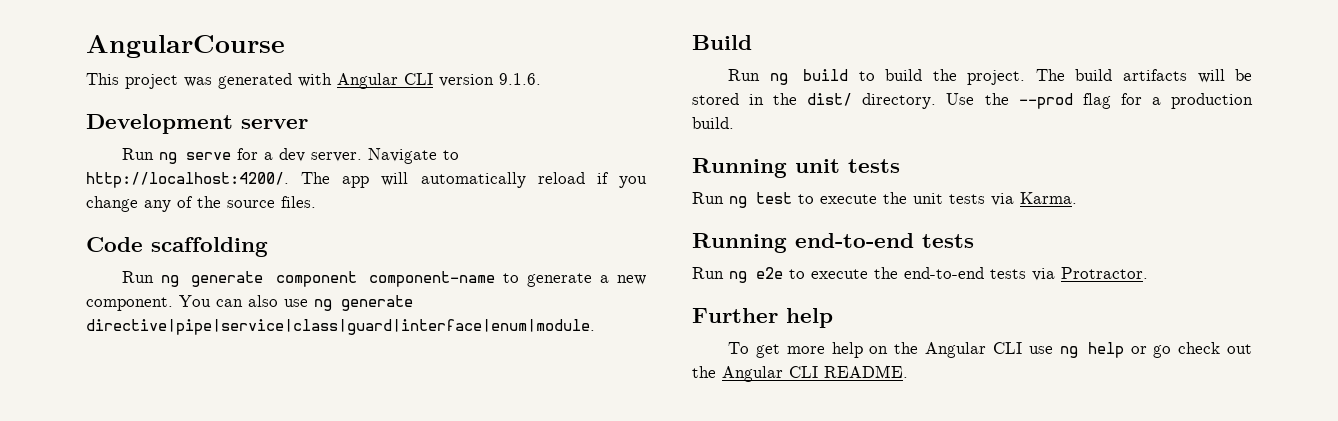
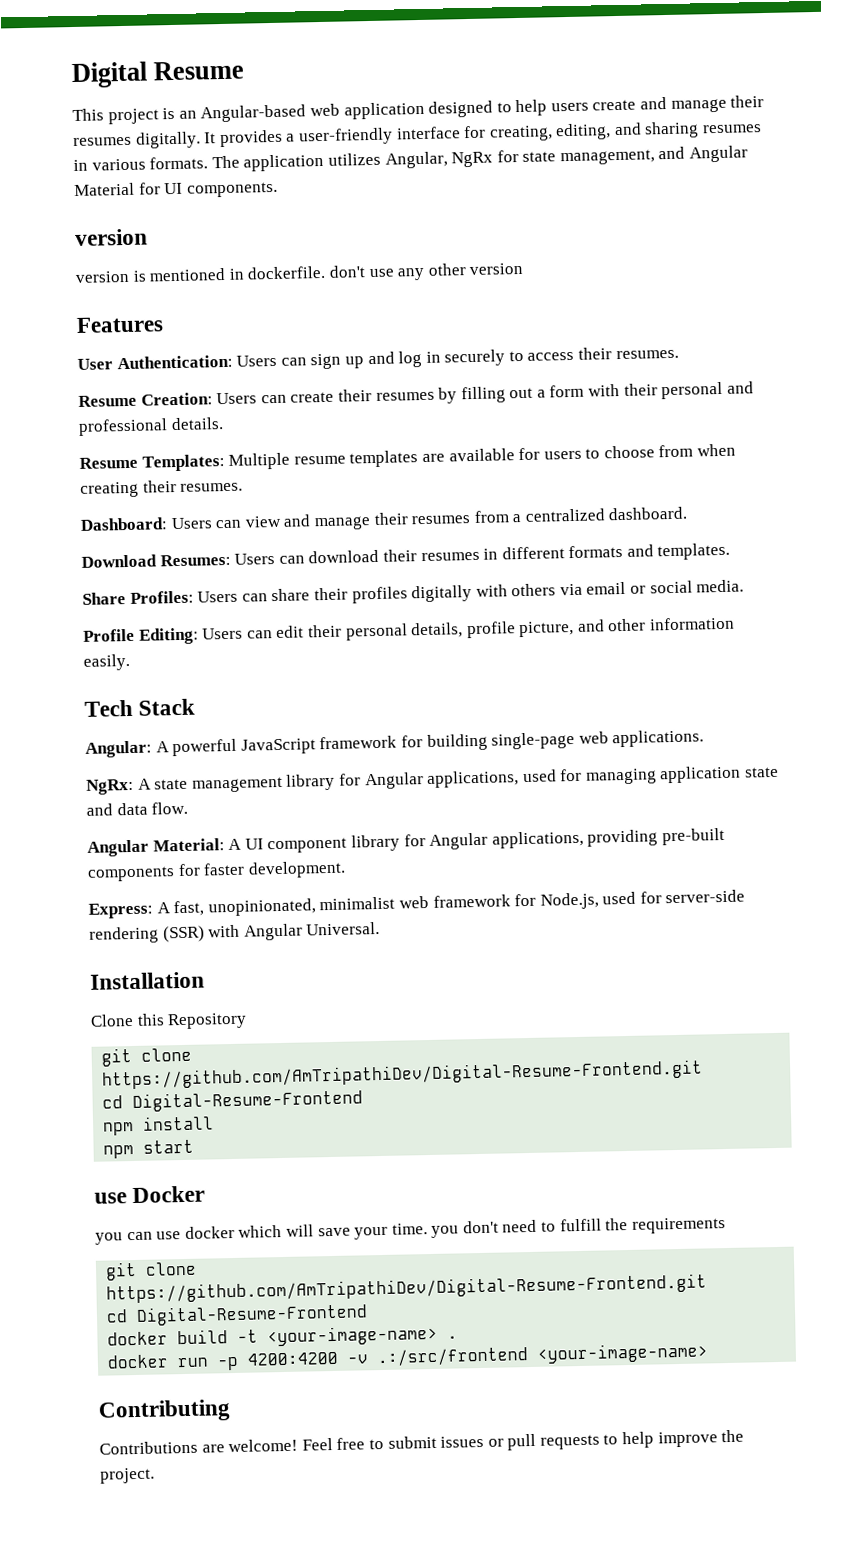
- AngularCourse
+ Digital Resume
- This project was generated with Angular CLI version 9.1.6.
- Development server
- Run ng serve for a dev server. Navigate to http://localhost:4200/. The app will automatically reload if you change any of the source files.
- Code scaffolding
- Run ng generate component component-name to generate a new component. You can also use ng generate directive|pipe|service|class|guard|interface|enum|module.
- Build
- Run ng build to build the project. The build artifacts will be stored in the dist/ directory. Use the --prod flag for a production build.
- Running unit tests
- Run ng test to execute the unit tests via Karma.
- Running end-to-end tests
- Run ng e2e to execute the end-to-end tests via Protractor.
- Further help
- To get more help on the Angular CLI use ng help or go check out the Angular CLI README.
+ This project is an Angular-based web application designed to help users create and manage their resumes digitally. It provides a user-friendly interface for creating, editing, and sharing resumes in various formats. The application utilizes Angular, NgRx for state management, and Angular Material for UI components.
+ version
+ version is mentioned in dockerfile. don't use any other version
+ Features
+ User Authentication: Users can sign up and log in securely to access their resumes.
+ Resume Creation: Users can create their resumes by filling out a form with their personal and professional details.
+ Resume Templates: Multiple resume templates are available for users to choose from when creating their resumes.
+ Dashboard: Users can view and manage their resumes from a centralized dashboard.
+ Download Resumes: Users can download their resumes in different formats and templates.
+ Share Profiles: Users can share their profiles digitally with others via email or social media.
+ Profile Editing: Users can edit their personal details, profile picture, and other information easily.
+ Tech Stack
+ Angular: A powerful JavaScript framework for building single-page web applications.
+ NgRx: A state management library for Angular applications, used for managing application state and data flow.
+ Angular Material: A UI component library for Angular applications, providing pre-built components for faster development.
+ Express: A fast, unopinionated, minimalist web framework for Node.js, used for server-side rendering (SSR) with Angular Universal.
+ Installation
+ Clone this Repository
+ git clone https://github.com/AmTripathiDev/Digital-Resume-Frontend.git
+ cd Digital-Resume-Frontend
+ npm install
+ npm start
+ use Docker
+ you can use docker which will save your time. you don't need to fulfill the requirements
+ git clone https://github.com/AmTripathiDev/Digital-Resume-Frontend.git
+ cd Digital-Resume-Frontend
+ docker build -t <your-image-name> .
+ docker run -p 4200:4200 -v .:/src/frontend <your-image-name>
+ Contributing
+ Contributions are welcome! Feel free to submit issues or pull requests to help improve the project.

